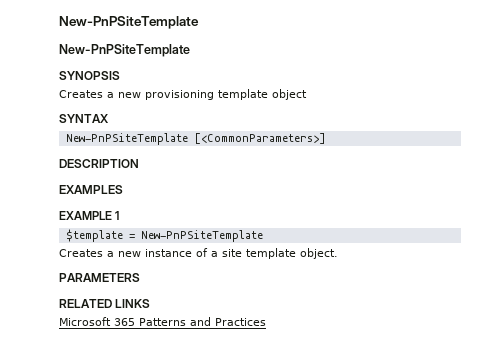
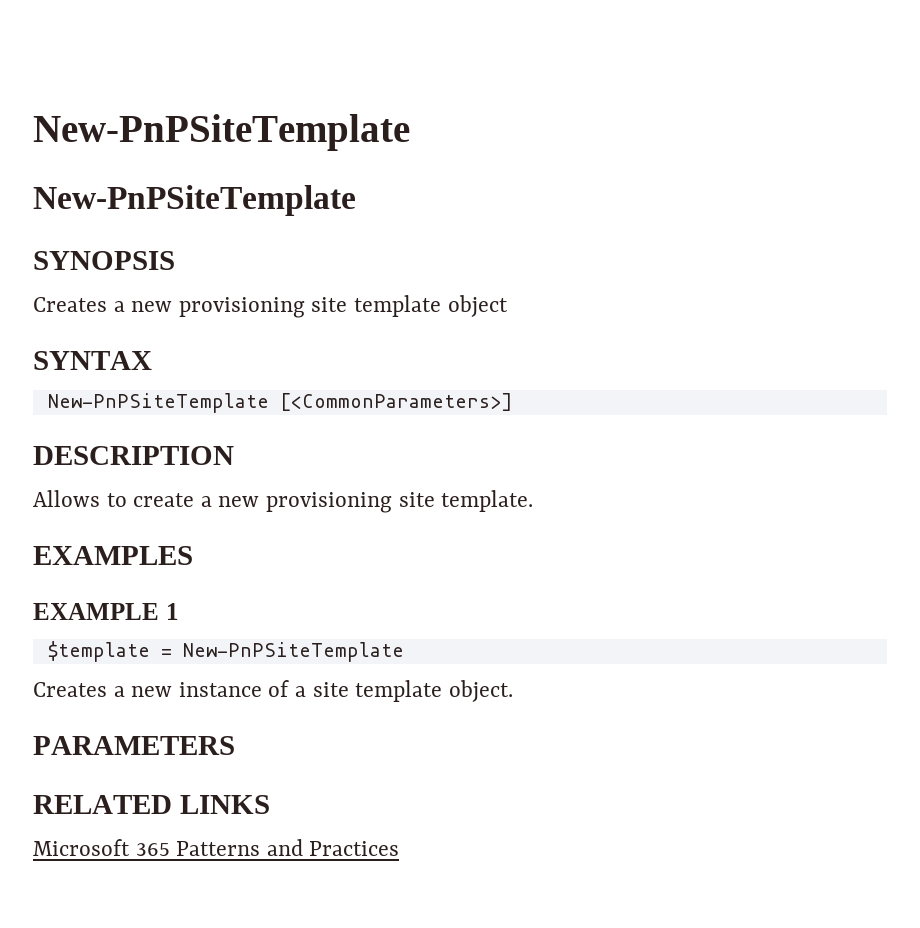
- Creates a new provisioning template object
+ Creates a new provisioning site template object
+ Allows to create a new provisioning site template.

